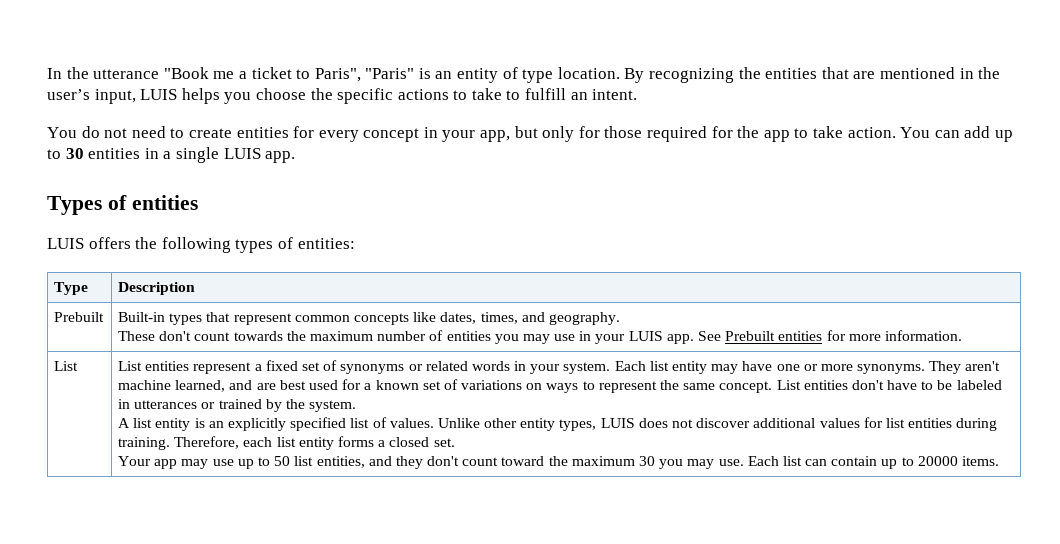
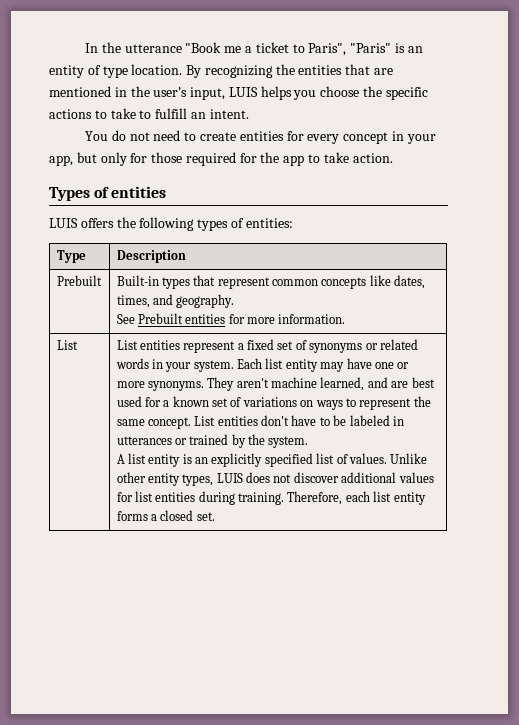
- You can add up to 30 entities in a single LUIS app.
  Prebuilt | Built-in types that represent common concepts like dates, times, and geography.
- These don't count towards the maximum number of entities you may use in your LUIS app. See Prebuilt entities for more information.
+ See Prebuilt entities for more information.
- Your app may use up to 50 list entities, and they don't count toward the maximum 30 you may use. Each list can contain up to 20000 items.

